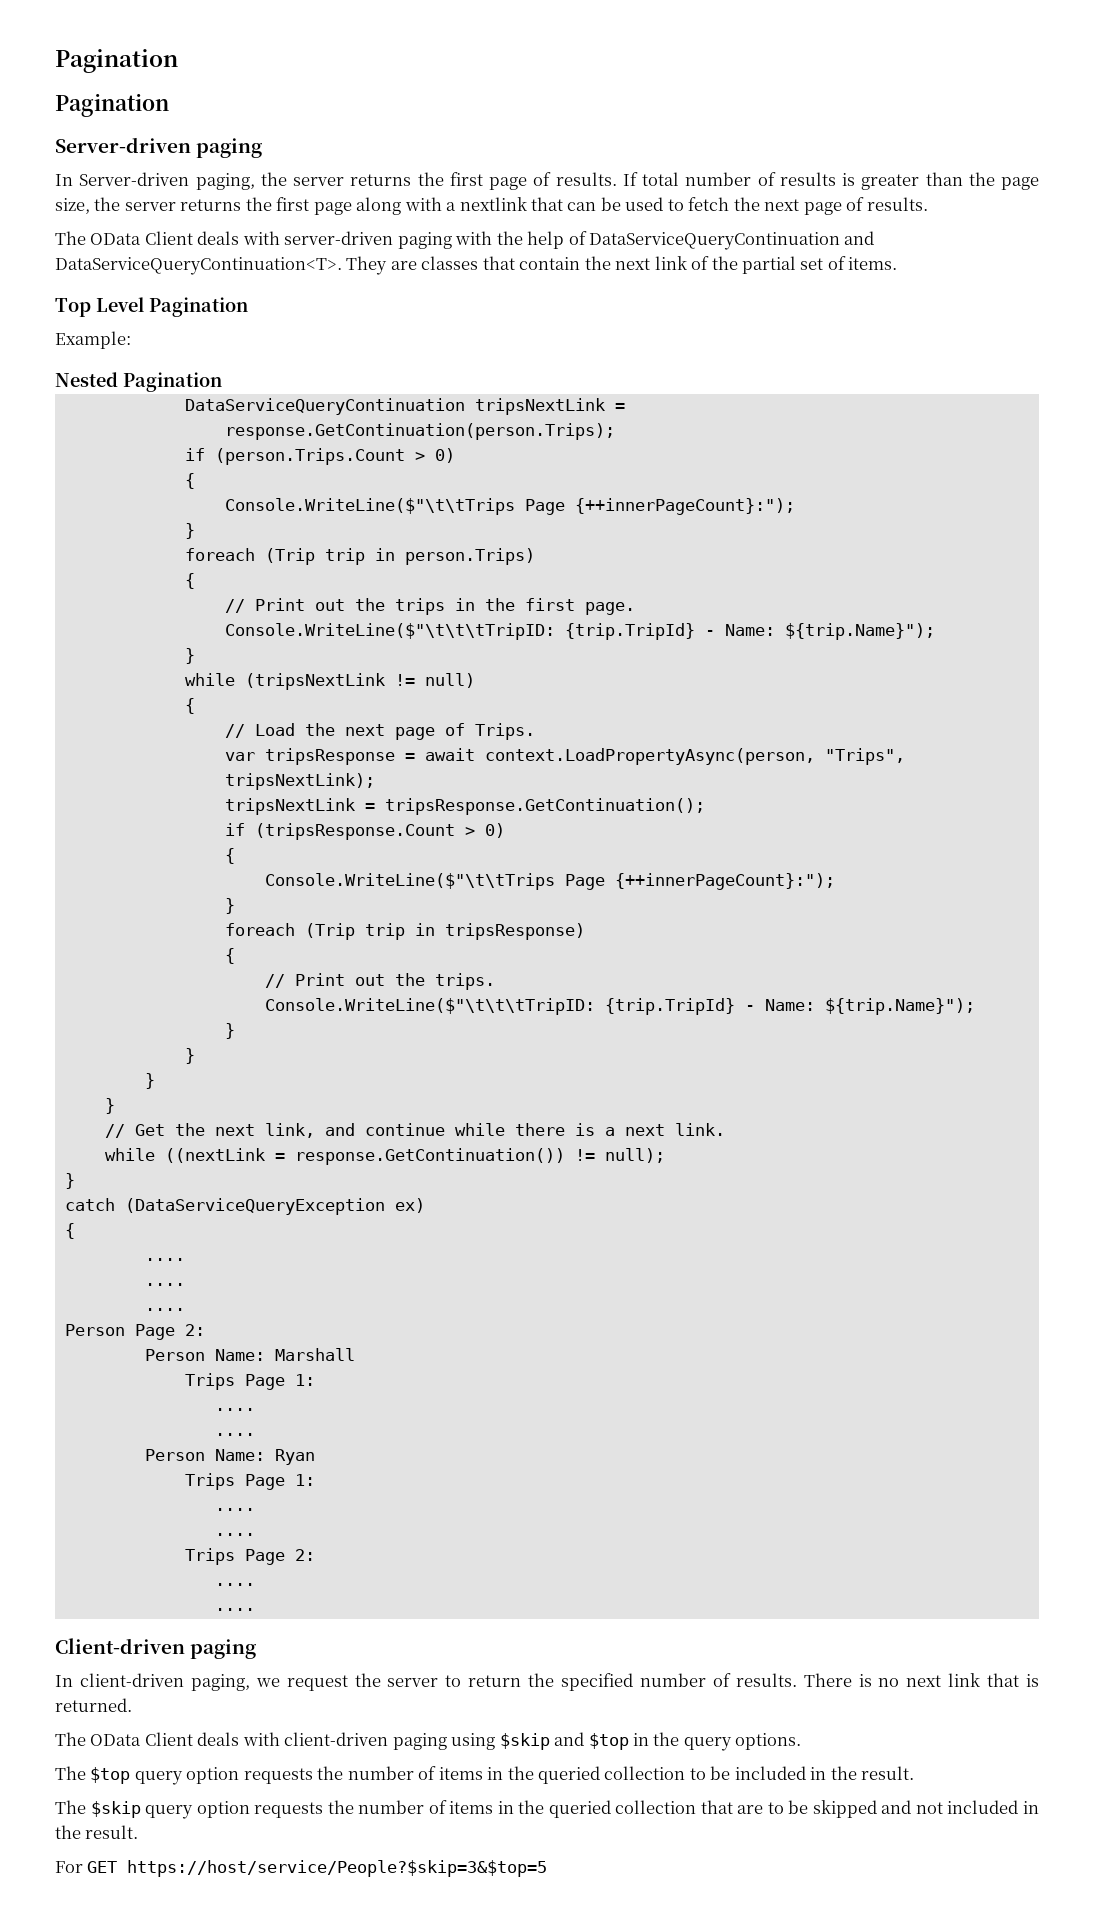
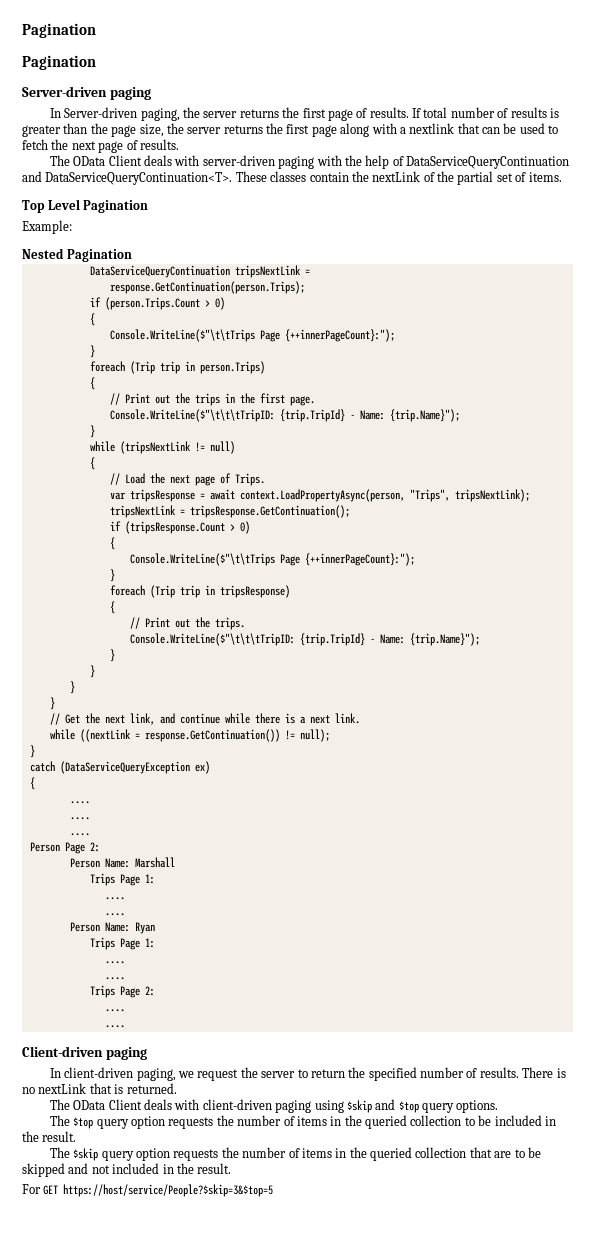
- They are classes that contain the next link of the partial set of items.
+ These classes contain the nextLink of the partial set of items.
  // Print out the trips in the first page.
- Console.WriteLine($"\t\t\tTripID: {trip.TripId} - Name: ${trip.Name}");
+ Console.WriteLine($"\t\t\tTripID: {trip.TripId} - Name: {trip.Name}");
  // Print out the trips.
- Console.WriteLine($"\t\t\tTripID: {trip.TripId} - Name: ${trip.Name}");
+ Console.WriteLine($"\t\t\tTripID: {trip.TripId} - Name: {trip.Name}");
- There is no next link that is returned.
+ There is no nextLink that is returned.
- The OData Client deals with client-driven paging using $skip and $top in the query options.
+ The OData Client deals with client-driven paging using $skip and $top query options.

